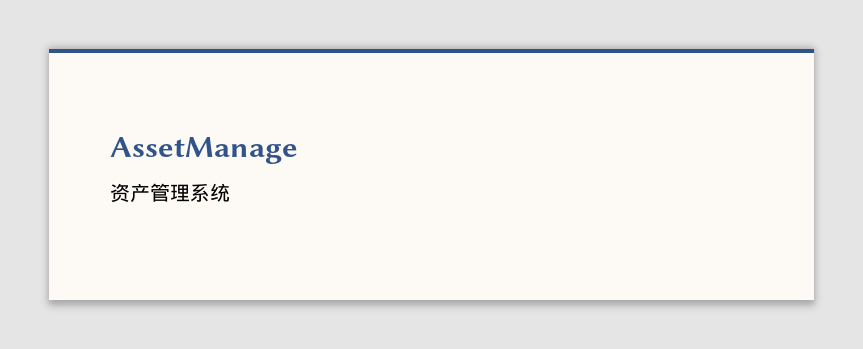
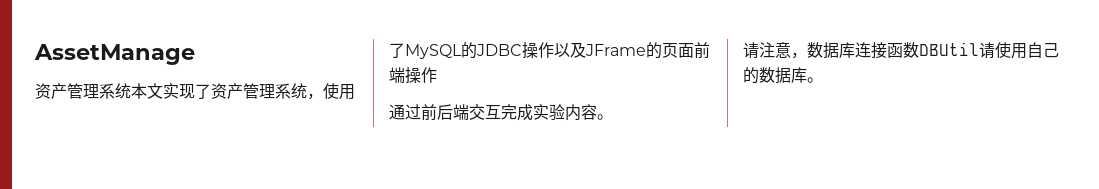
- 资产管理系统
+ 资产管理系统本文实现了资产管理系统，使用了MySQL的JDBC操作以及JFrame的页面前端操作
+ 通过前后端交互完成实验内容。
+ 请注意，数据库连接函数DBUtil请使用自己的数据库。

